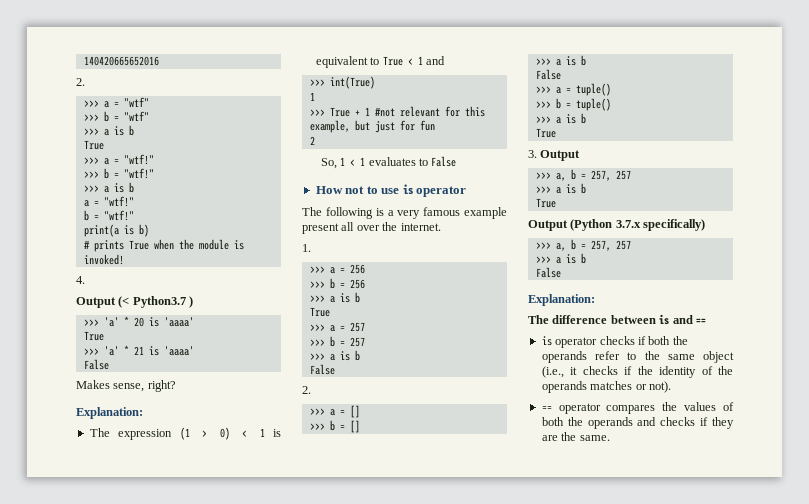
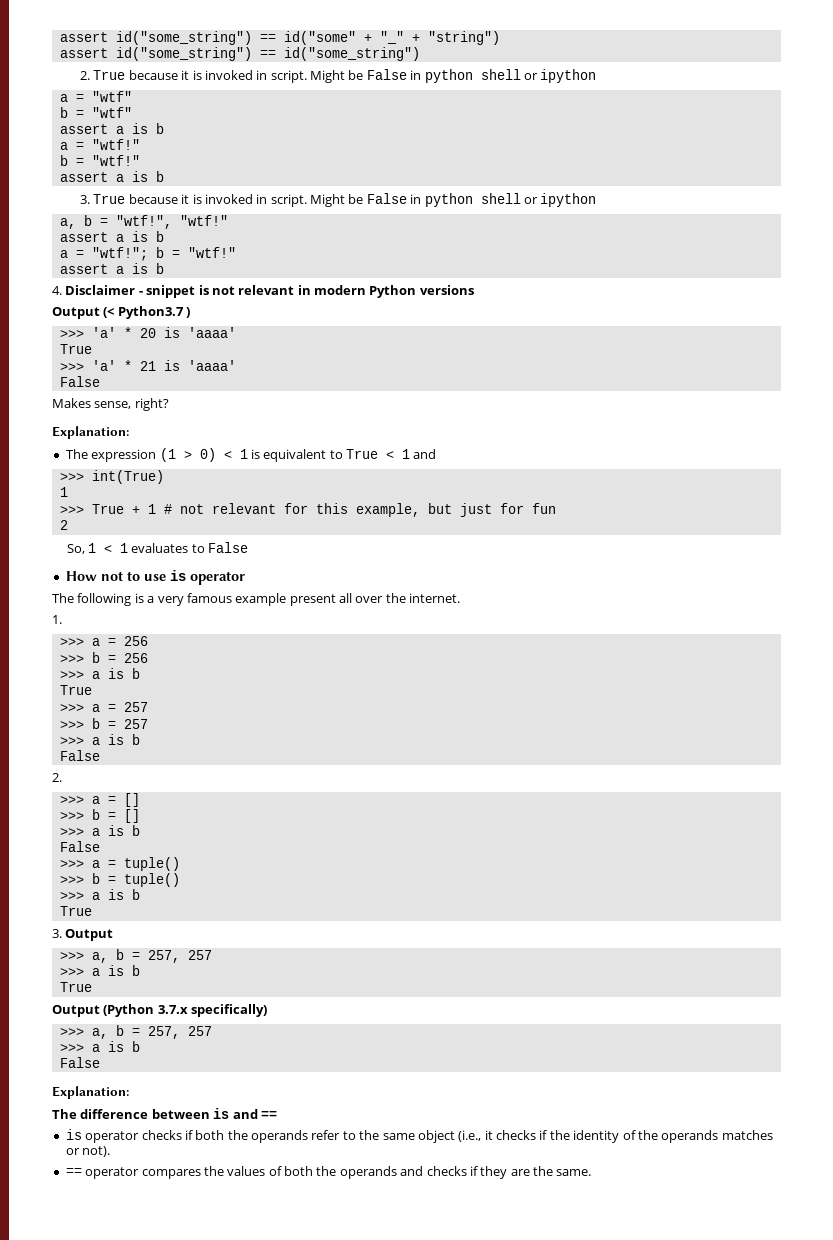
- 140420665652016
- 2.
- >>> a = "wtf"
+ assert id("some_string") == id("some" + "_" + "string")
+ assert id("some_string") == id("some_string")
+ 2. True because it is invoked in script. Might be False in python shell or ipython
+ a = "wtf"
- >>> b = "wtf"
- >>> a is b
- True
- >>> a = "wtf!"
- >>> b = "wtf!"
- >>> a is b
+ b = "wtf"
+ assert a is b
  a = "wtf!"
  b = "wtf!"
- print(a is b)
- # prints True when the module is invoked!
- 4.
+ assert a is b
+ 3. True because it is invoked in script. Might be False in python shell or ipython
+ a, b = "wtf!", "wtf!"
+ assert a is b
+ a = "wtf!"; b = "wtf!"
+ assert a is b
+ 4. Disclaimer - snippet is not relevant in modern Python versions
- >>> True + 1 #not relevant for this example, but just for fun
+ >>> True + 1 # not relevant for this example, but just for fun

